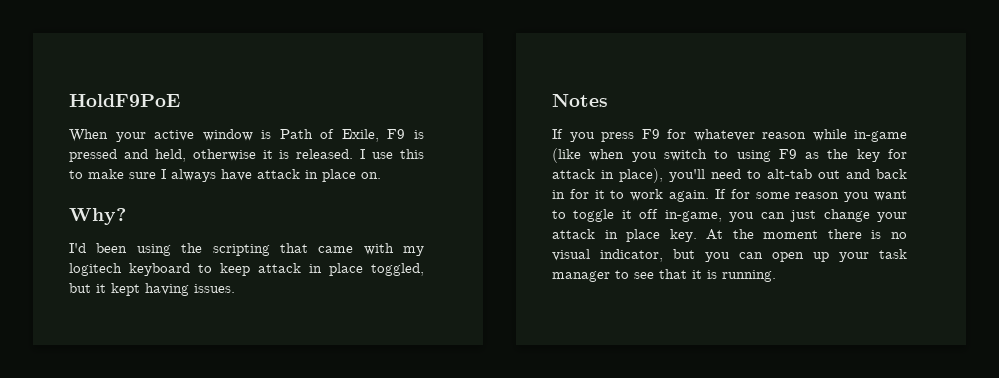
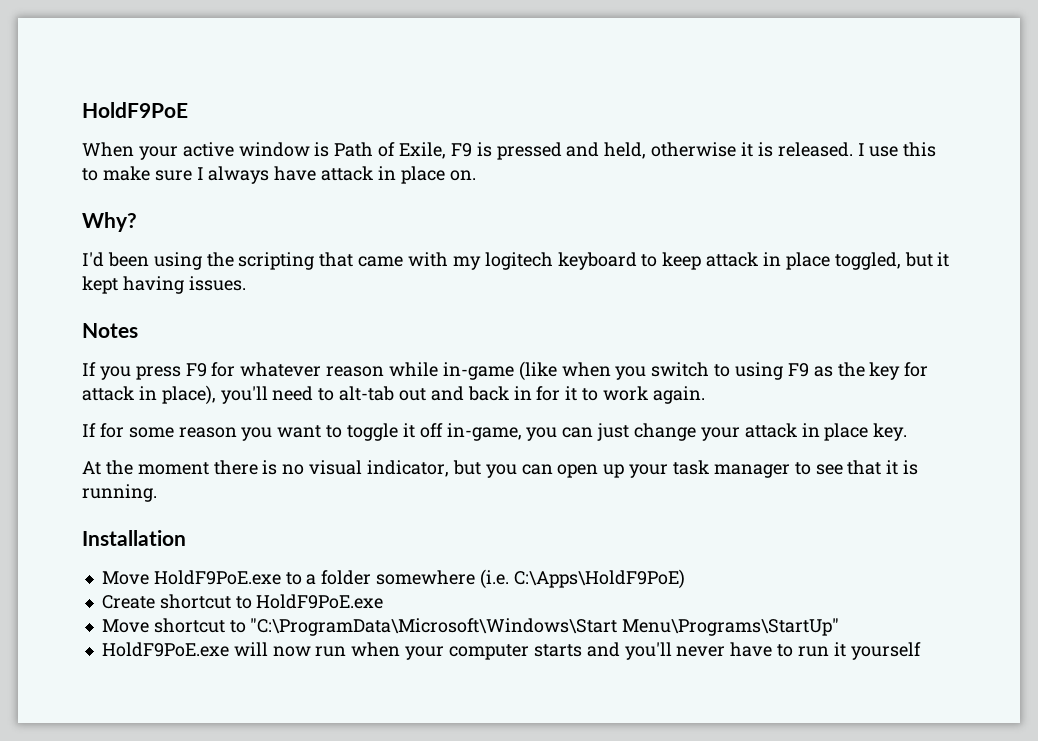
- If you press F9 for whatever reason while in-game (like when you switch to using F9 as the key for attack in place), you'll need to alt-tab out and back in for it to work again. If for some reason you want to toggle it off in-game, you can just change your attack in place key. At the moment there is no visual indicator, but you can open up your task manager to see that it is running.
+ If you press F9 for whatever reason while in-game (like when you switch to using F9 as the key for attack in place), you'll need to alt-tab out and back in for it to work again.
+ If for some reason you want to toggle it off in-game, you can just change your attack in place key.
+ At the moment there is no visual indicator, but you can open up your task manager to see that it is running.
+ Installation
+ Move HoldF9PoE.exe to a folder somewhere (i.e. C:\Apps\HoldF9PoE)
+ Create shortcut to HoldF9PoE.exe
+ Move shortcut to "C:\ProgramData\Microsoft\Windows\Start Menu\Programs\StartUp"
+ HoldF9PoE.exe will now run when your computer starts and you'll never have to run it yourself

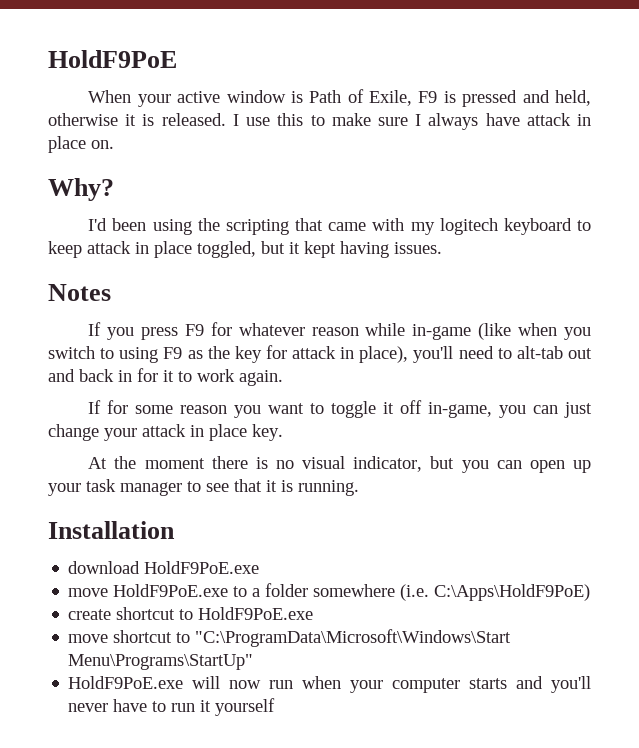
- Move HoldF9PoE.exe to a folder somewhere (i.e. C:\Apps\HoldF9PoE)
+ download HoldF9PoE.exe
+ move HoldF9PoE.exe to a folder somewhere (i.e. C:\Apps\HoldF9PoE)
- Create shortcut to HoldF9PoE.exe
+ create shortcut to HoldF9PoE.exe
- Move shortcut to "C:\ProgramData\Microsoft\Windows\Start Menu\Programs\StartUp"
+ move shortcut to "C:\ProgramData\Microsoft\Windows\Start Menu\Programs\StartUp"

